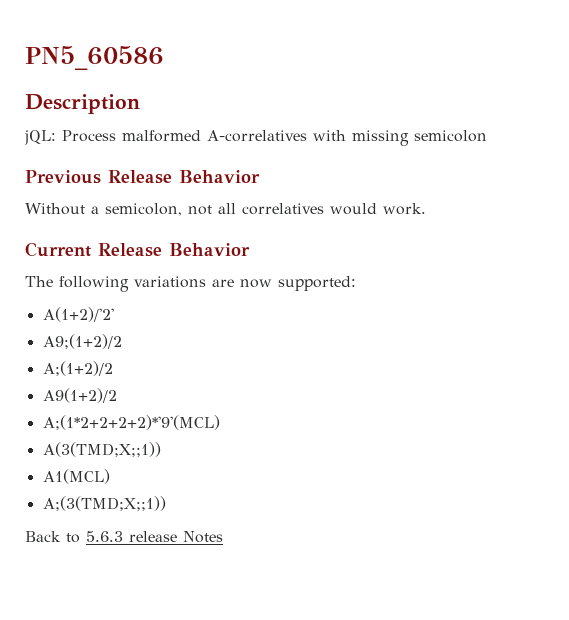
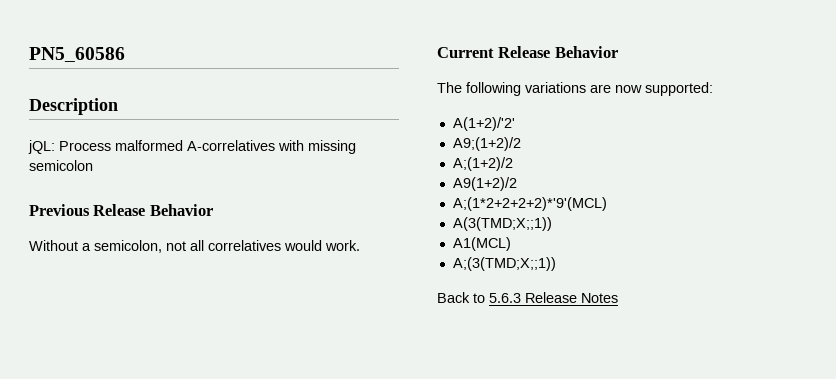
- Back to 5.6.3 release Notes
+ Back to 5.6.3 Release Notes

